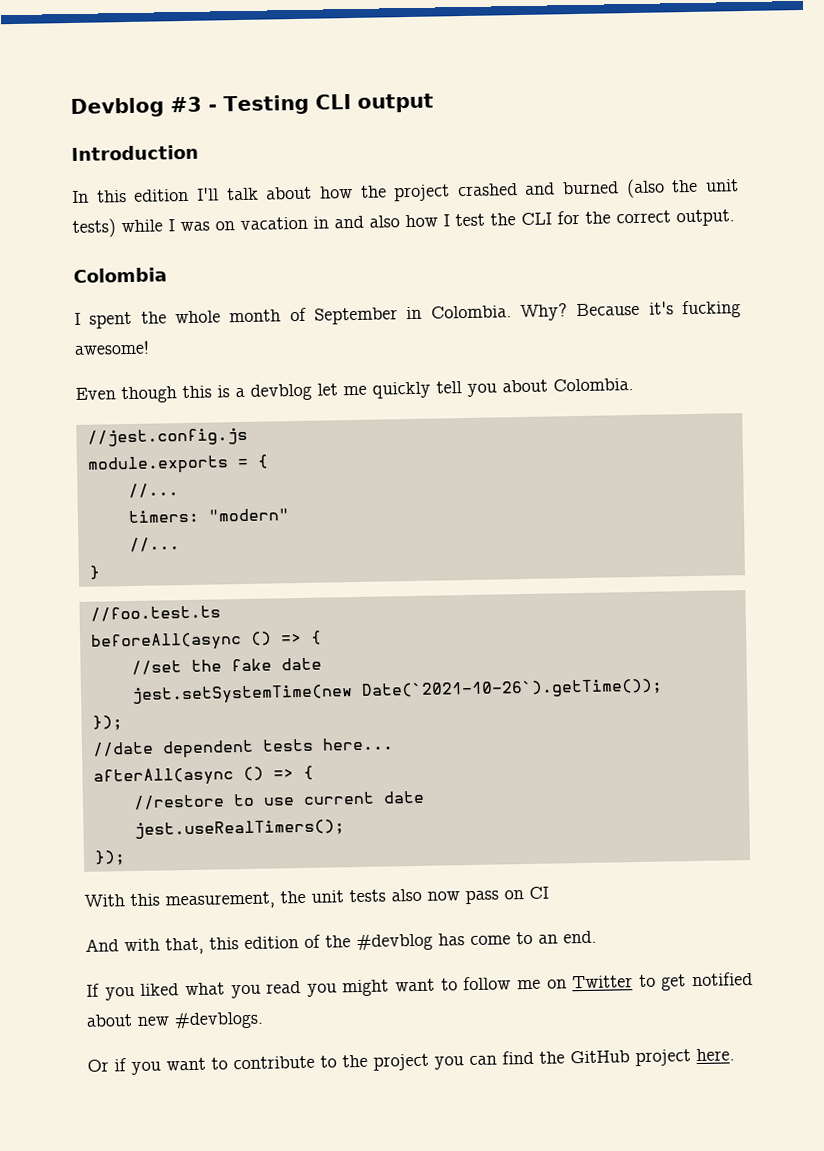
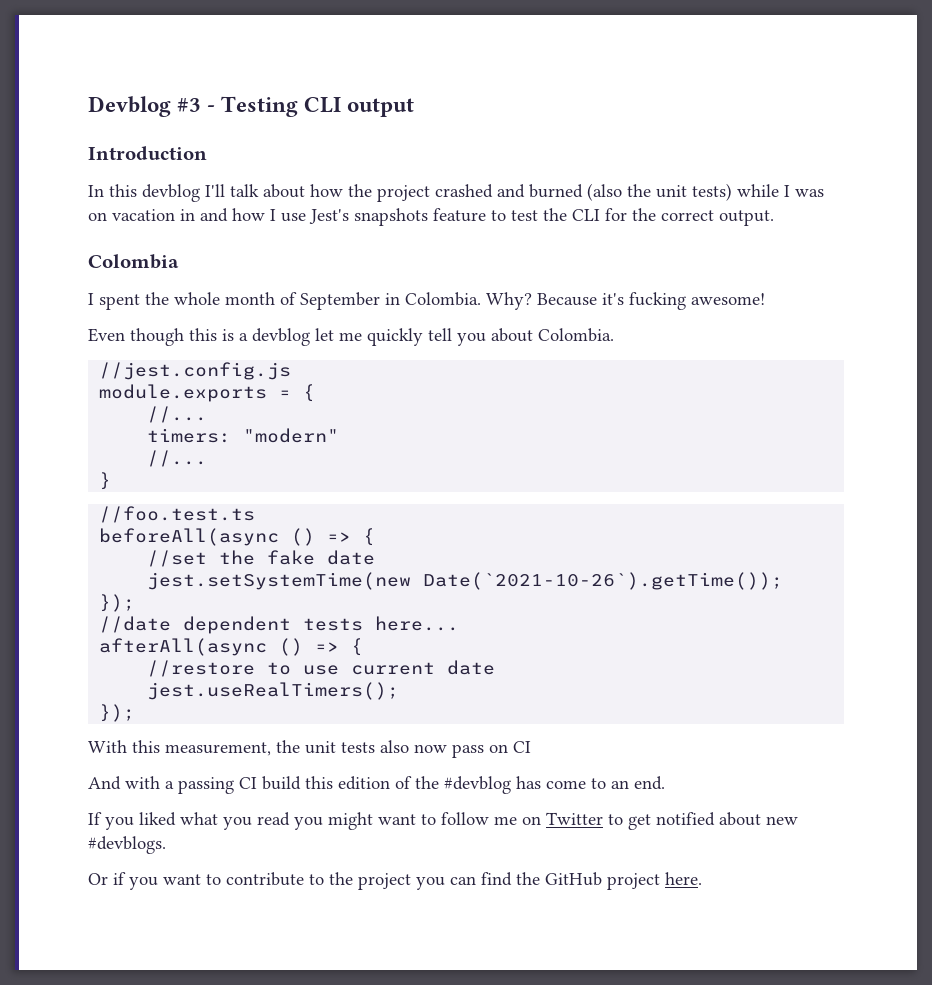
- In this edition I'll talk about how the project crashed and burned (also the unit tests) while I was on vacation in and also how I test the CLI for the correct output.
+ In this devblog I'll talk about how the project crashed and burned (also the unit tests) while I was on vacation in and how I use Jest's snapshots feature to test the CLI for the correct output.
- And with that, this edition of the #devblog has come to an end.
+ And with a passing CI build this edition of the #devblog has come to an end.

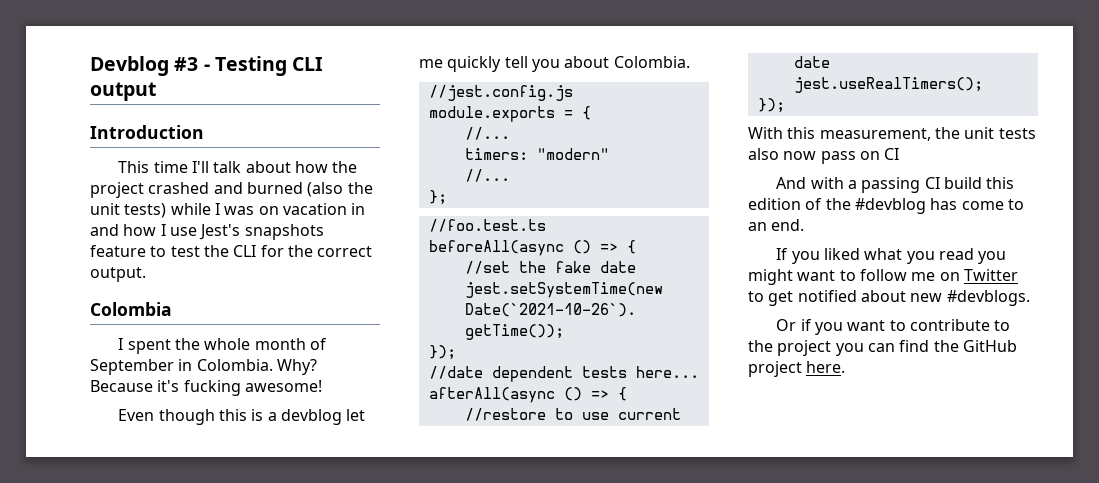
- In this devblog I'll talk about how the project crashed and burned (also the unit tests) while I was on vacation in and how I use Jest's snapshots feature to test the CLI for the correct output.
+ This time I'll talk about how the project crashed and burned (also the unit tests) while I was on vacation in and how I use Jest's snapshots feature to test the CLI for the correct output.
- }
+ };

